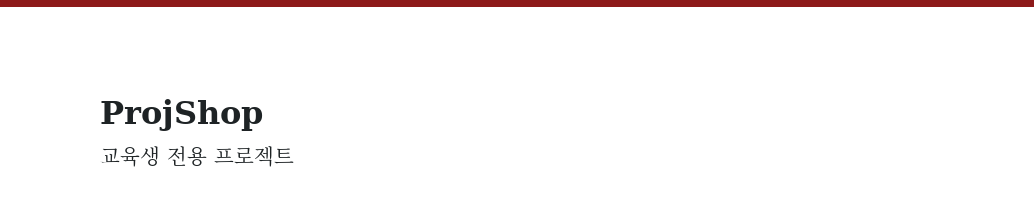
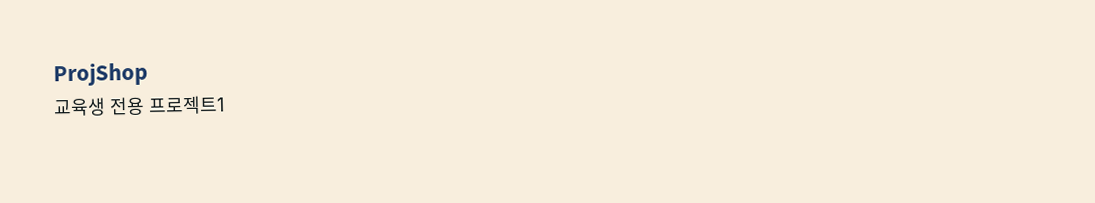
- 교육생 전용 프로젝트
+ 교육생 전용 프로젝트1

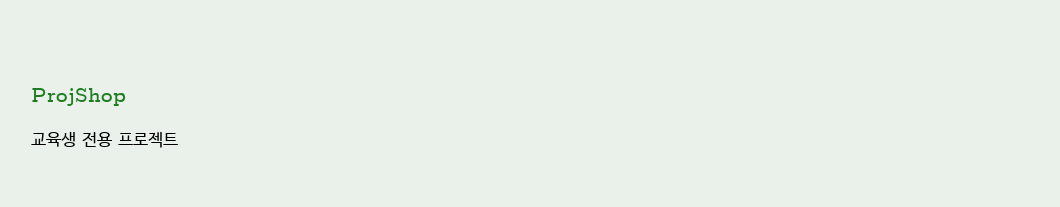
- 교육생 전용 프로젝트1
+ 교육생 전용 프로젝트

